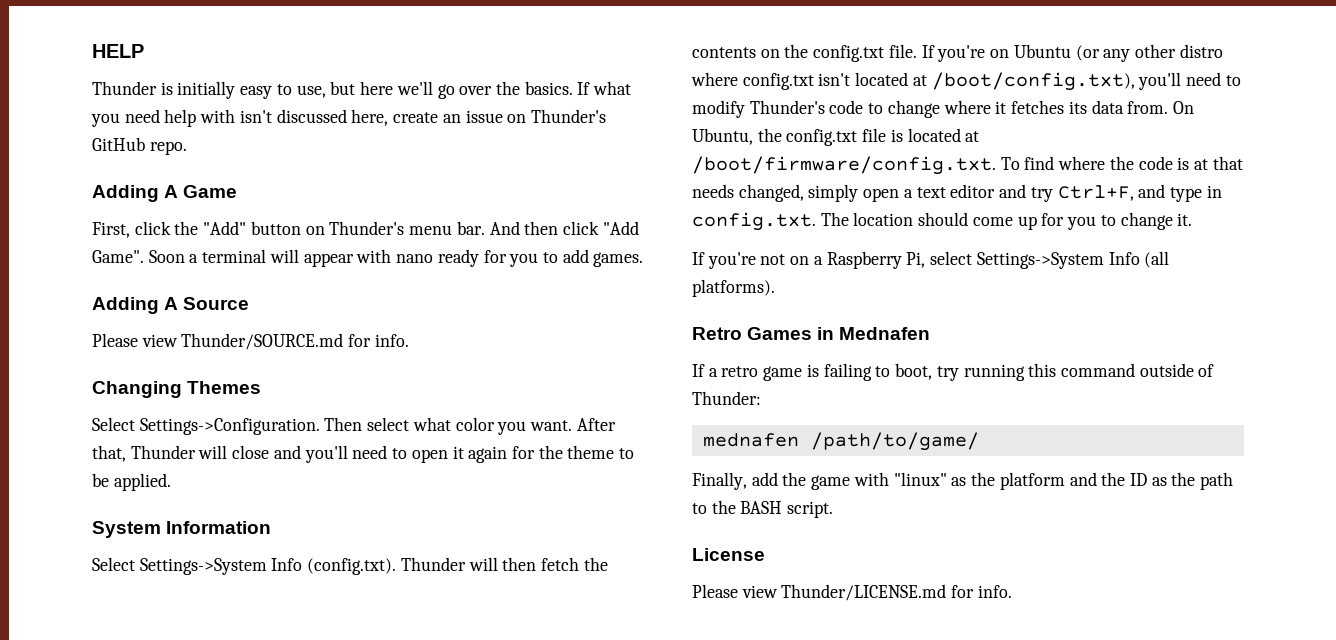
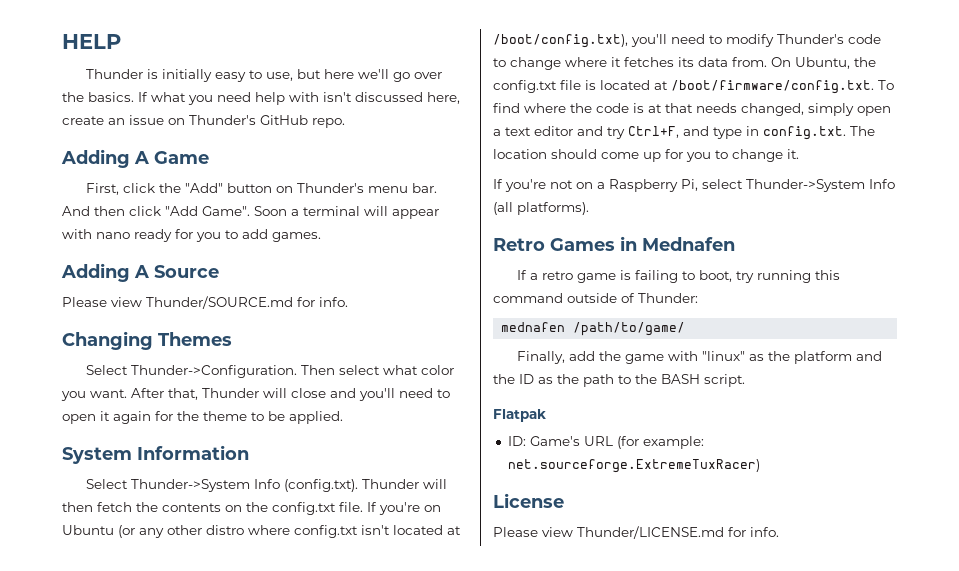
- Select Settings->Configuration.
+ Select Thunder->Configuration.
- Select Settings->System Info (config.txt). Thunder will then fetch the contents on the config.txt file.
+ Select Thunder->System Info (config.txt). Thunder will then fetch the contents on the config.txt file.
- If you're not on a Raspberry Pi, select Settings->System Info (all platforms).
+ If you're not on a Raspberry Pi, select Thunder->System Info (all platforms).
+ Flatpak
+ ID: Game's URL (for example: net.sourceforge.ExtremeTuxRacer)

